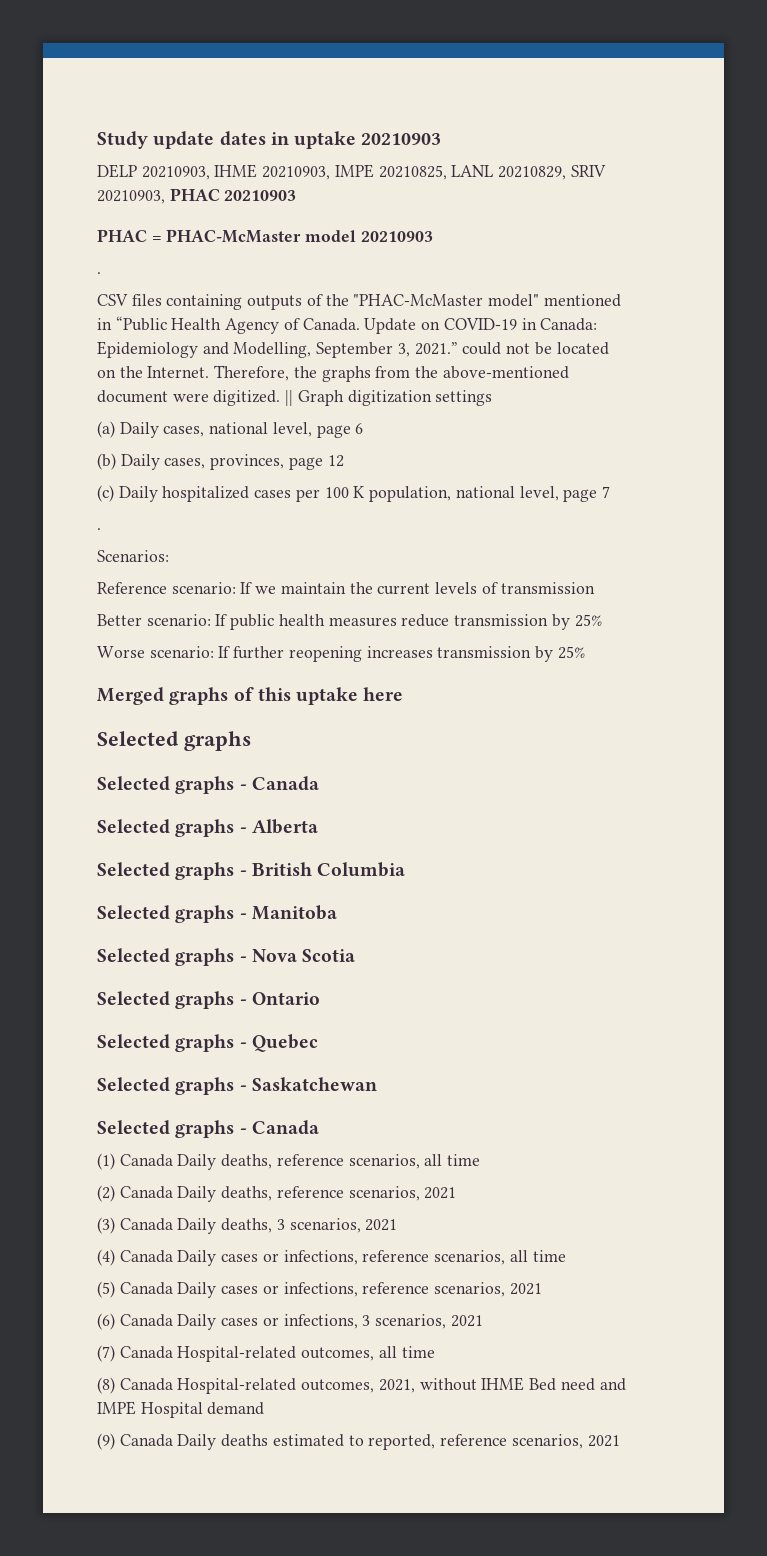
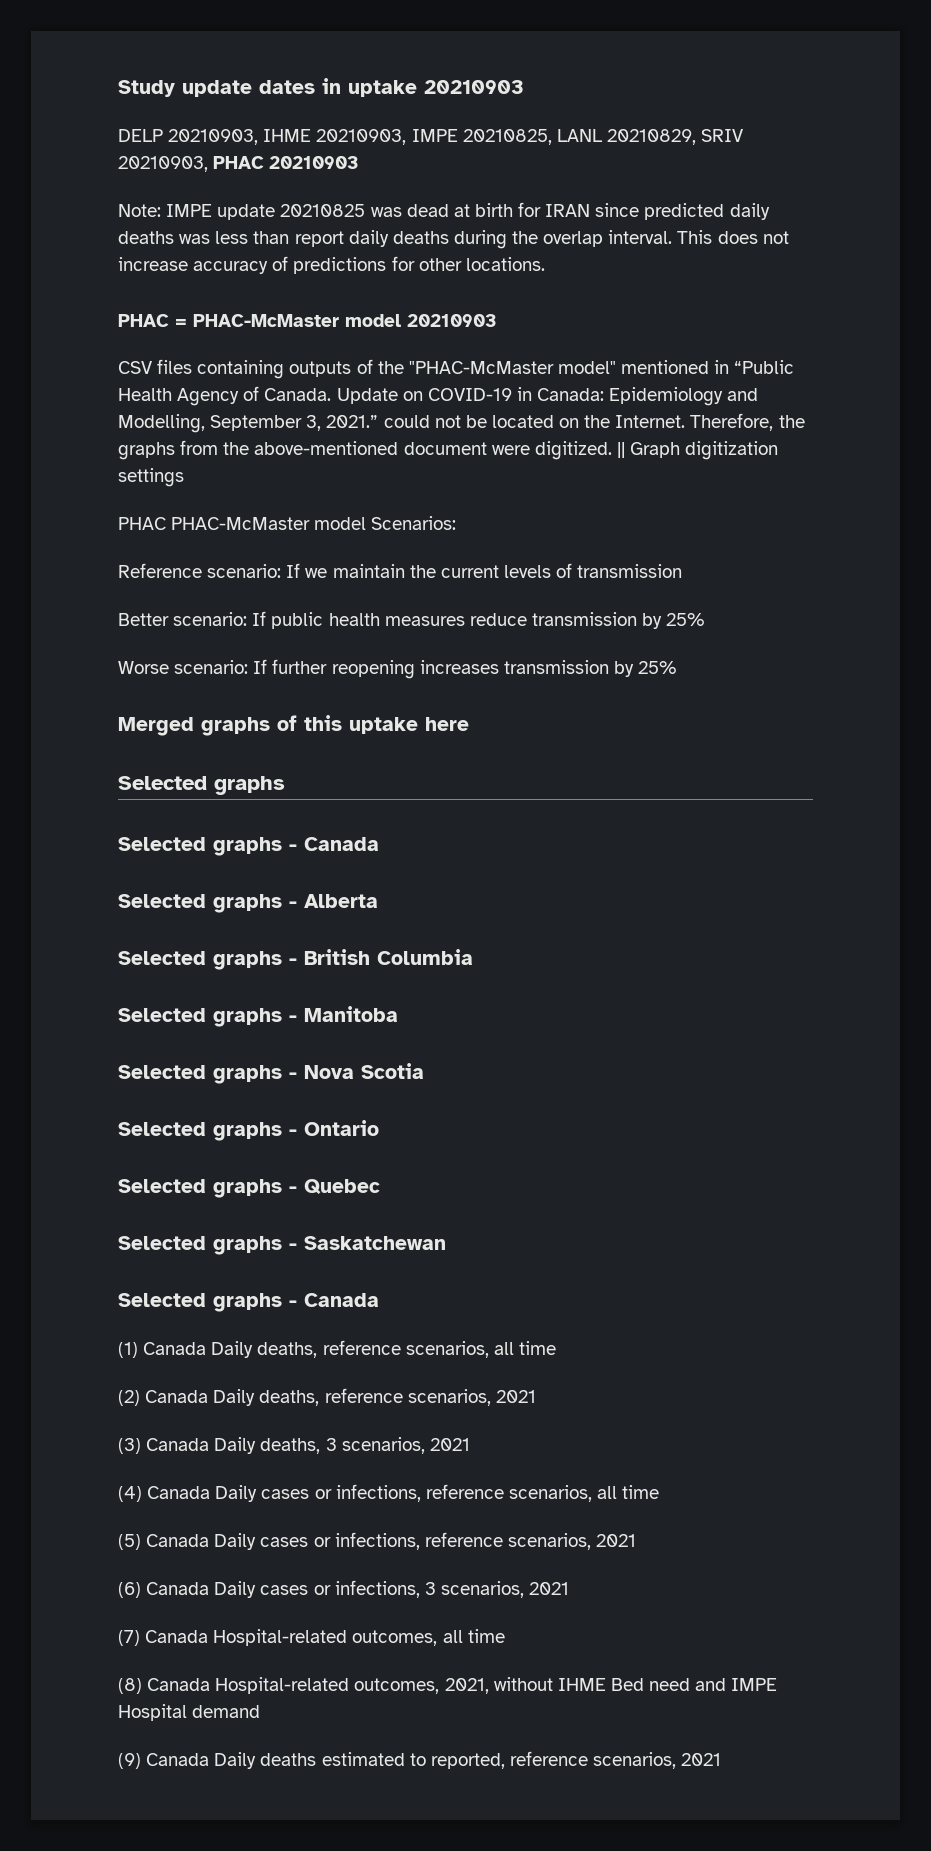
+ Note: IMPE update 20210825 was dead at birth for IRAN since predicted daily deaths was less than report daily deaths during the overlap interval. This does not increase accuracy of predictions for other locations.
  PHAC = PHAC-McMaster model 20210903
- .
- (a) Daily cases, national level, page 6
- (b) Daily cases, provinces, page 12
- (c) Daily hospitalized cases per 100 K population, national level, page 7
- .
- Scenarios:
+ PHAC PHAC-McMaster model Scenarios:

